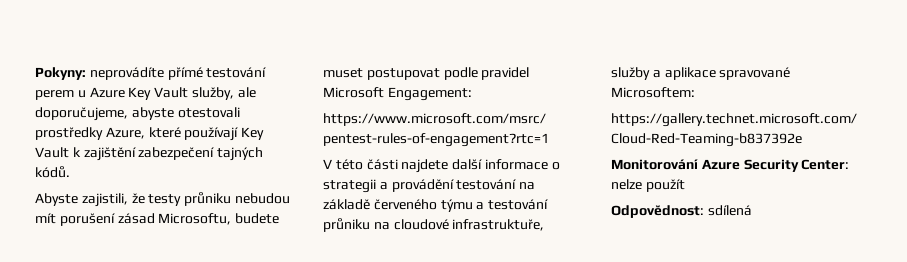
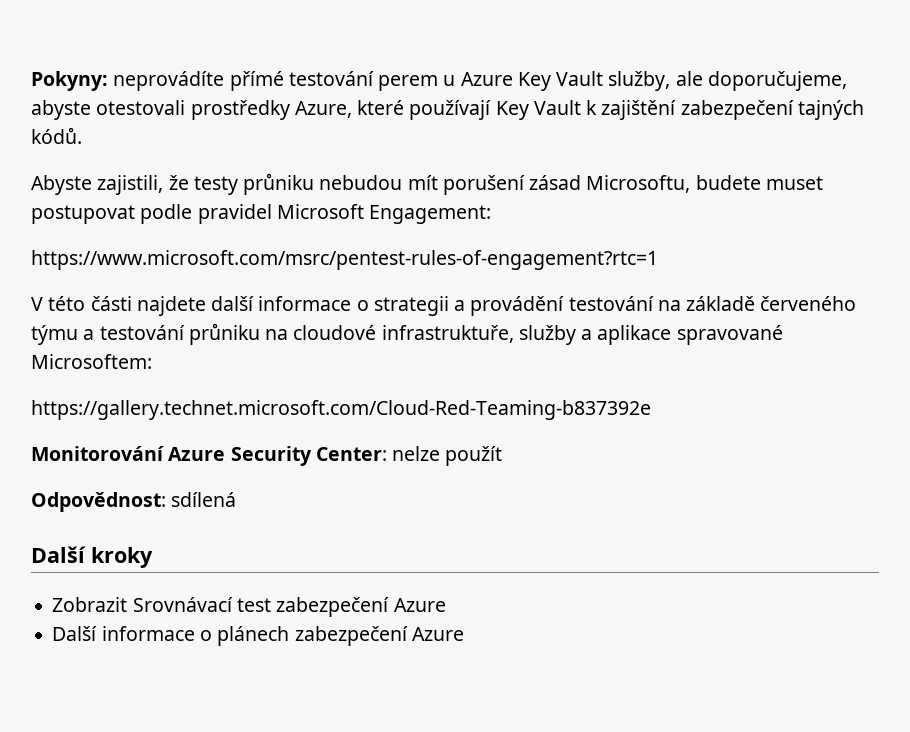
+ Další kroky
+ Zobrazit Srovnávací test zabezpečení Azure
+ Další informace o plánech zabezpečení Azure

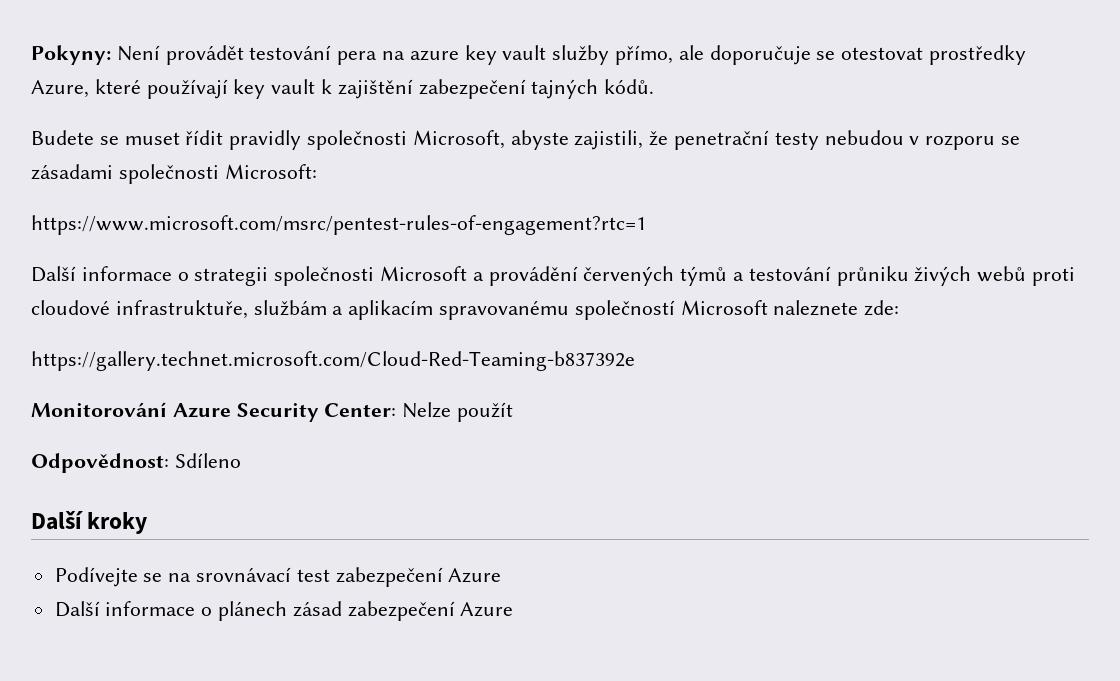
- Pokyny: neprovádíte přímé testování perem u Azure Key Vault služby, ale doporučujeme, abyste otestovali prostředky Azure, které používají Key Vault k zajištění zabezpečení tajných kódů.
+ Pokyny: Není provádět testování pera na azure key vault služby přímo, ale doporučuje se otestovat prostředky Azure, které používají key vault k zajištění zabezpečení tajných kódů.
- Abyste zajistili, že testy průniku nebudou mít porušení zásad Microsoftu, budete muset postupovat podle pravidel Microsoft Engagement:
+ Budete se muset řídit pravidly společnosti Microsoft, abyste zajistili, že penetrační testy nebudou v rozporu se zásadami společnosti Microsoft:
  https://www.microsoft.com/msrc/pentest-rules-of-engagement?rtc=1
- V této části najdete další informace o strategii a provádění testování na základě červeného týmu a testování průniku na cloudové infrastruktuře, služby a aplikace spravované Microsoftem:
+ Další informace o strategii společnosti Microsoft a provádění červených týmů a testování průniku živých webů proti cloudové infrastruktuře, službám a aplikacím spravovanému společností Microsoft naleznete zde:
- Monitorování Azure Security Center: nelze použít
+ Monitorování Azure Security Center: Nelze použít
- Odpovědnost: sdílená
+ Odpovědnost: Sdíleno
- Zobrazit Srovnávací test zabezpečení Azure
+ Podívejte se na srovnávací test zabezpečení Azure
- Další informace o plánech zabezpečení Azure
+ Další informace o plánech zásad zabezpečení Azure

